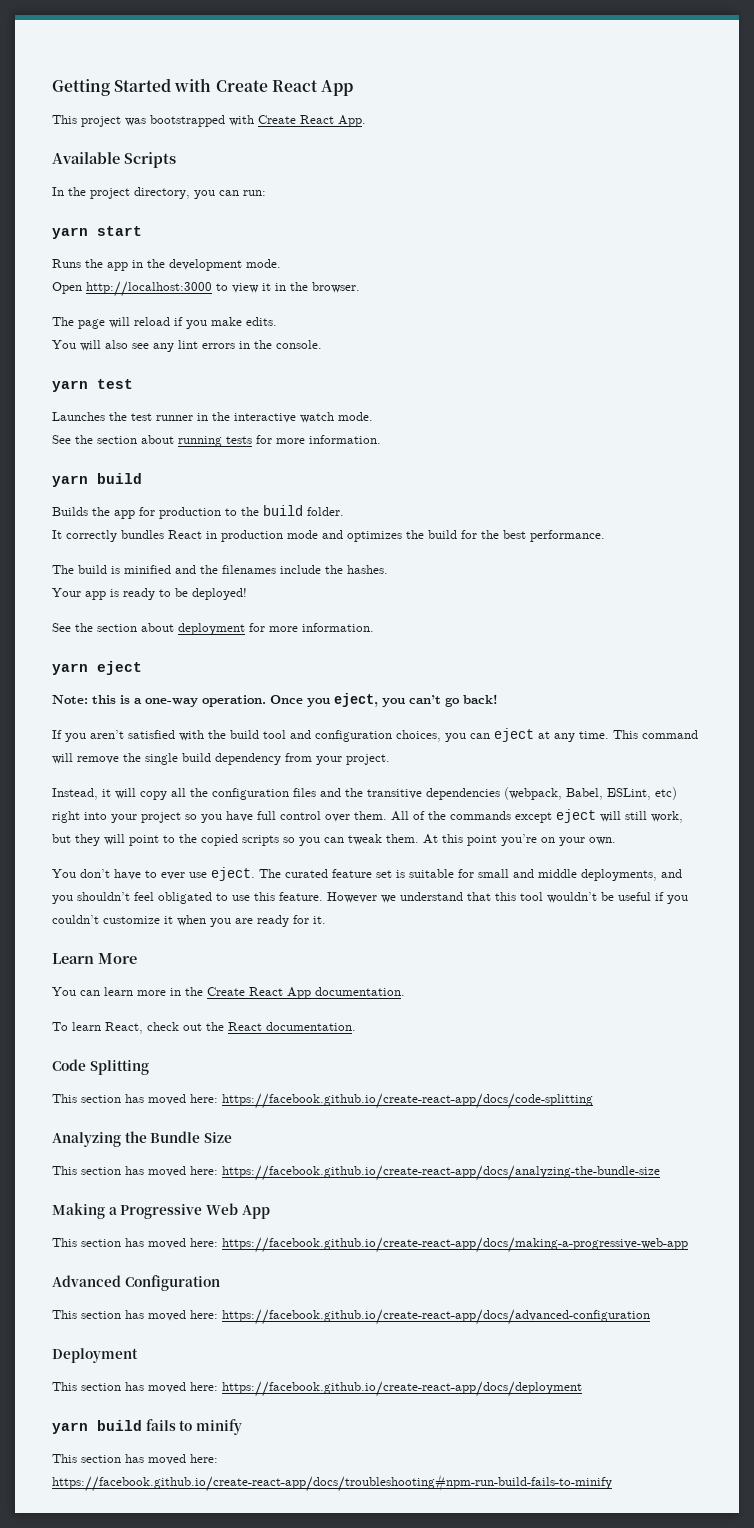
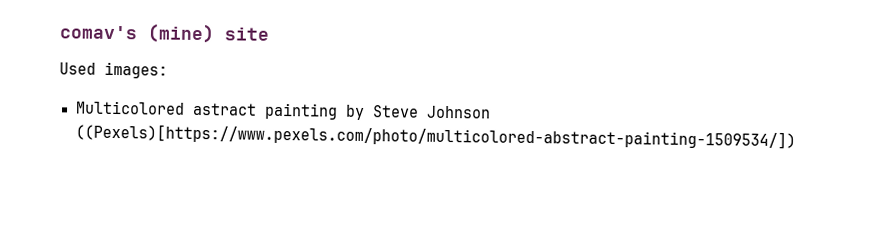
- Getting Started with Create React App
- This project was bootstrapped with Create React App.
- Available Scripts
- In the project directory, you can run:
- yarn start
- Runs the app in the development mode.
- Open http://localhost:3000 to view it in the browser.
- The page will reload if you make edits.
- You will also see any lint errors in the console.
- yarn test
- Launches the test runner in the interactive watch mode.
- See the section about running tests for more information.
- yarn build
- Builds the app for production to the build folder.
- It correctly bundles React in production mode and optimizes the build for the best performance.
- The build is minified and the filenames include the hashes.
- Your app is ready to be deployed!
- See the section about deployment for more information.
- yarn eject
- Note: this is a one-way operation. Once you eject, you can’t go back!
- If you aren’t satisfied with the build tool and configuration choices, you can eject at any time. This command will remove the single build dependency from your project.
- Instead, it will copy all the configuration files and the transitive dependencies (webpack, Babel, ESLint, etc) right into your project so you have full control over them. All of the commands except eject will still work, but they will point to the copied scripts so you can tweak them. At this point you’re on your own.
- You don’t have to ever use eject. The curated feature set is suitable for small and middle deployments, and you shouldn’t feel obligated to use this feature. However we understand that this tool wouldn’t be useful if you couldn’t customize it when you are ready for it.
- Learn More
- You can learn more in the Create React App documentation.
- To learn React, check out the React documentation.
- Code Splitting
- This section has moved here: https://facebook.github.io/create-react-app/docs/code-splitting
- Analyzing the Bundle Size
- This section has moved here: https://facebook.github.io/create-react-app/docs/analyzing-the-bundle-size
- Making a Progressive Web App
- This section has moved here: https://facebook.github.io/create-react-app/docs/making-a-progressive-web-app
- Advanced Configuration
- This section has moved here: https://facebook.github.io/create-react-app/docs/advanced-configuration
- Deployment
- This section has moved here: https://facebook.github.io/create-react-app/docs/deployment
- yarn build fails to minify
- This section has moved here: https://facebook.github.io/create-react-app/docs/troubleshooting#npm-run-build-fails-to-minify
+ comav's (mine) site
+ Used images:
+ Multicolored astract painting by Steve Johnson ((Pexels)[https://www.pexels.com/photo/multicolored-abstract-painting-1509534/])

